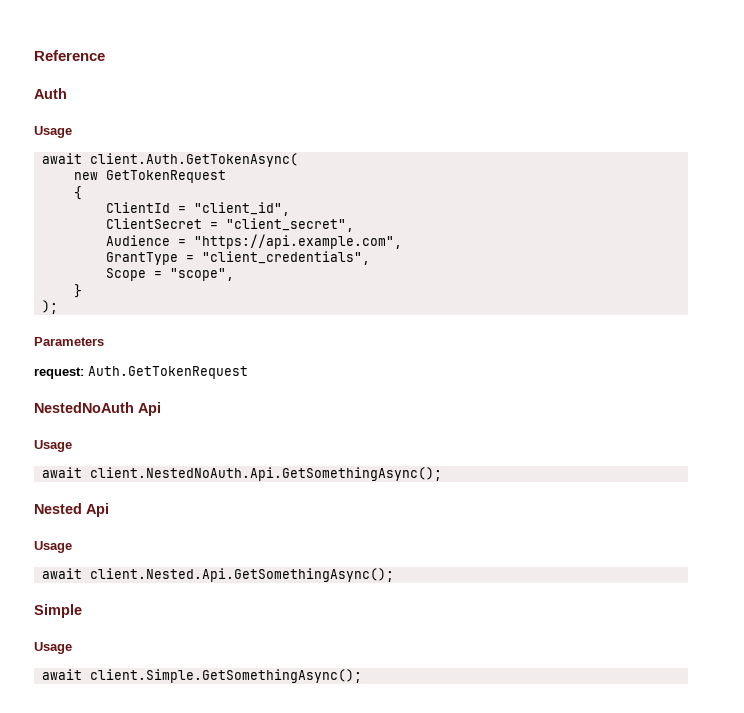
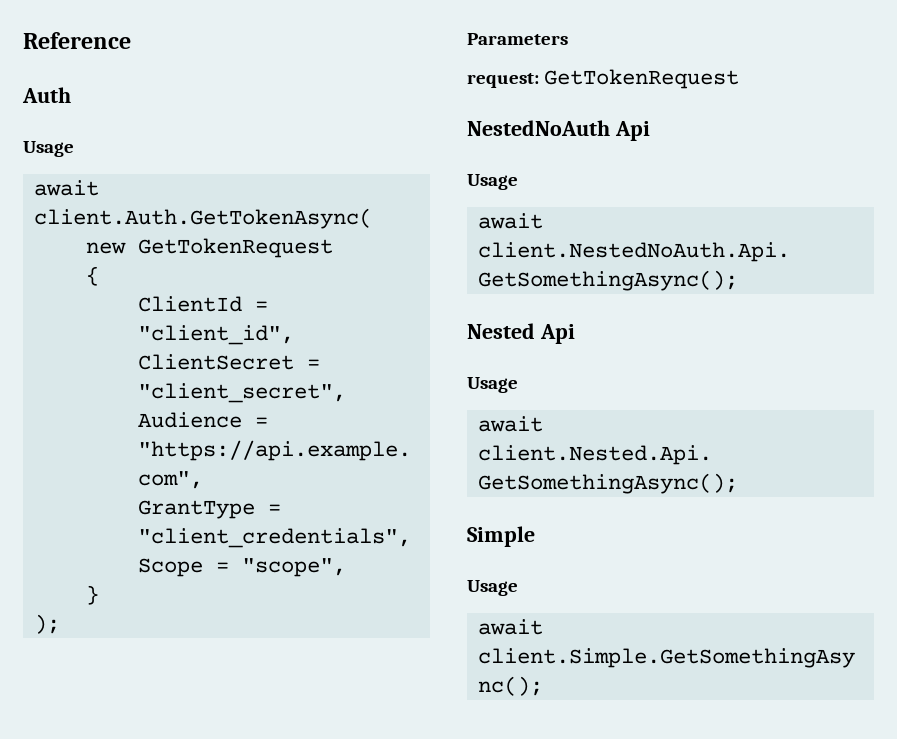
- request: Auth.GetTokenRequest
+ request: GetTokenRequest

